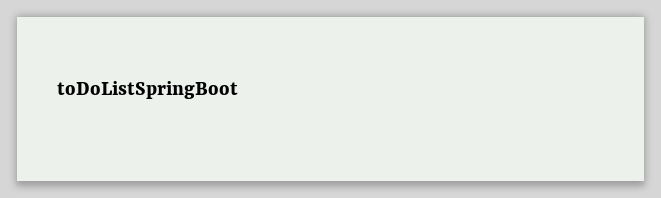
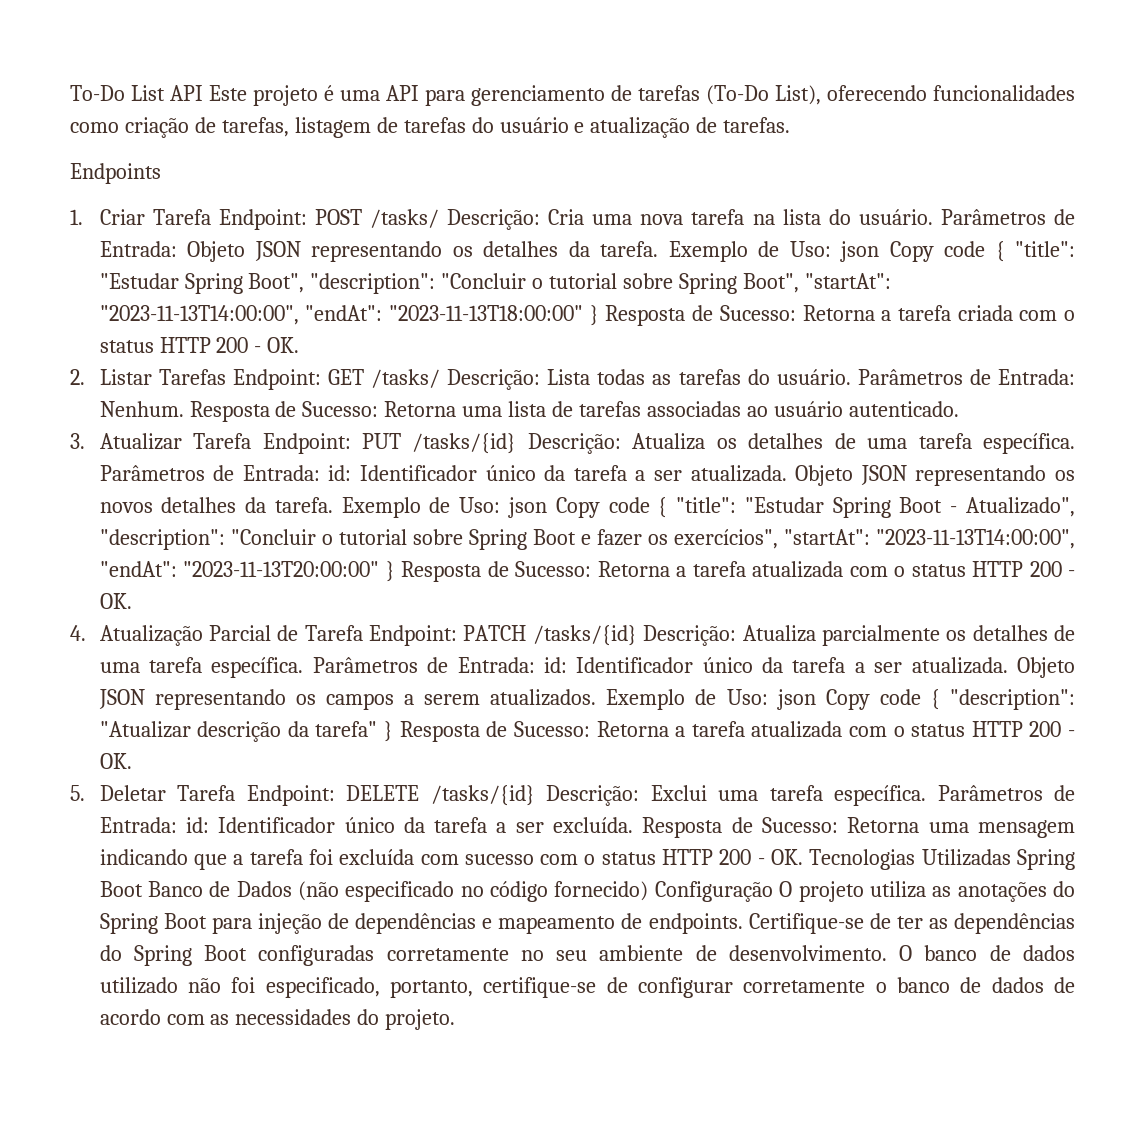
- toDoListSpringBoot
+ To-Do List API Este projeto é uma API para gerenciamento de tarefas (To-Do List), oferecendo funcionalidades como criação de tarefas, listagem de tarefas do usuário e atualização de tarefas.
+ Endpoints
+ 1. Criar Tarefa Endpoint: POST /tasks/ Descrição: Cria uma nova tarefa na lista do usuário. Parâmetros de Entrada: Objeto JSON representando os detalhes da tarefa. Exemplo de Uso: json Copy code { "title": "Estudar Spring Boot", "description": "Concluir o tutorial sobre Spring Boot", "startAt": "2023-11-13T14:00:00", "endAt": "2023-11-13T18:00:00" } Resposta de Sucesso: Retorna a tarefa criada com o status HTTP 200 - OK.
+ 2. Listar Tarefas Endpoint: GET /tasks/ Descrição: Lista todas as tarefas do usuário. Parâmetros de Entrada: Nenhum. Resposta de Sucesso: Retorna uma lista de tarefas associadas ao usuário autenticado.
+ 3. Atualizar Tarefa Endpoint: PUT /tasks/{id} Descrição: Atualiza os detalhes de uma tarefa específica. Parâmetros de Entrada: id: Identificador único da tarefa a ser atualizada. Objeto JSON representando os novos detalhes da tarefa. Exemplo de Uso: json Copy code { "title": "Estudar Spring Boot - Atualizado", "description": "Concluir o tutorial sobre Spring Boot e fazer os exercícios", "startAt": "2023-11-13T14:00:00", "endAt": "2023-11-13T20:00:00" } Resposta de Sucesso: Retorna a tarefa atualizada com o status HTTP 200 - OK.
+ 4. Atualização Parcial de Tarefa Endpoint: PATCH /tasks/{id} Descrição: Atualiza parcialmente os detalhes de uma tarefa específica. Parâmetros de Entrada: id: Identificador único da tarefa a ser atualizada. Objeto JSON representando os campos a serem atualizados. Exemplo de Uso: json Copy code { "description": "Atualizar descrição da tarefa" } Resposta de Sucesso: Retorna a tarefa atualizada com o status HTTP 200 - OK.
+ 5. Deletar Tarefa Endpoint: DELETE /tasks/{id} Descrição: Exclui uma tarefa específica. Parâmetros de Entrada: id: Identificador único da tarefa a ser excluída. Resposta de Sucesso: Retorna uma mensagem indicando que a tarefa foi excluída com sucesso com o status HTTP 200 - OK. Tecnologias Utilizadas Spring Boot Banco de Dados (não especificado no código fornecido) Configuração O projeto utiliza as anotações do Spring Boot para injeção de dependências e mapeamento de endpoints. Certifique-se de ter as dependências do Spring Boot configuradas corretamente no seu ambiente de desenvolvimento. O banco de dados utilizado não foi especificado, portanto, certifique-se de configurar corretamente o banco de dados de acordo com as necessidades do projeto.

